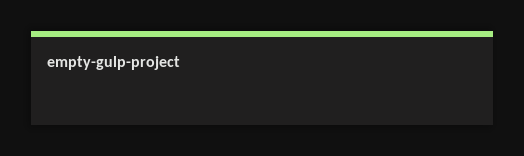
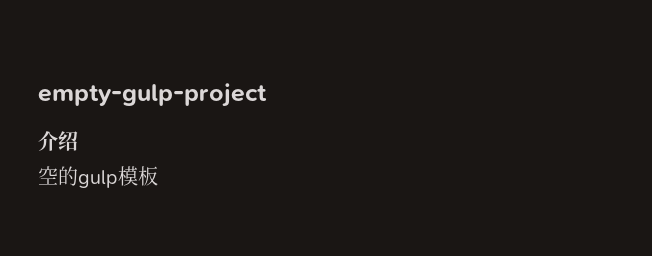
+ 介绍
+ 空的gulp模板

